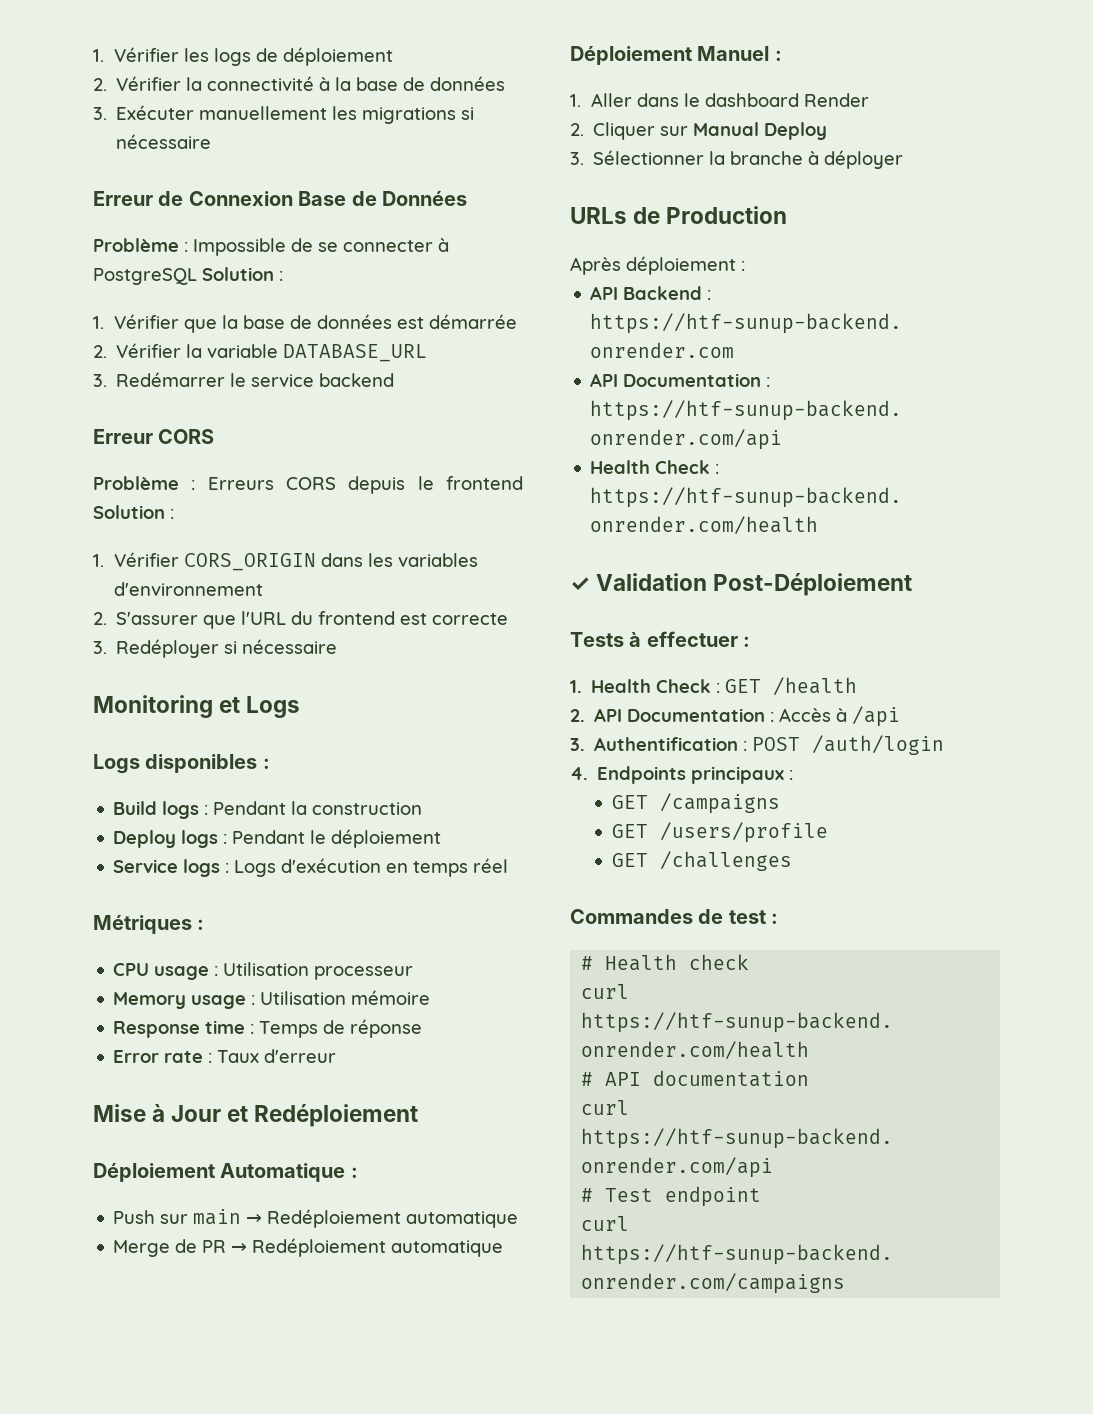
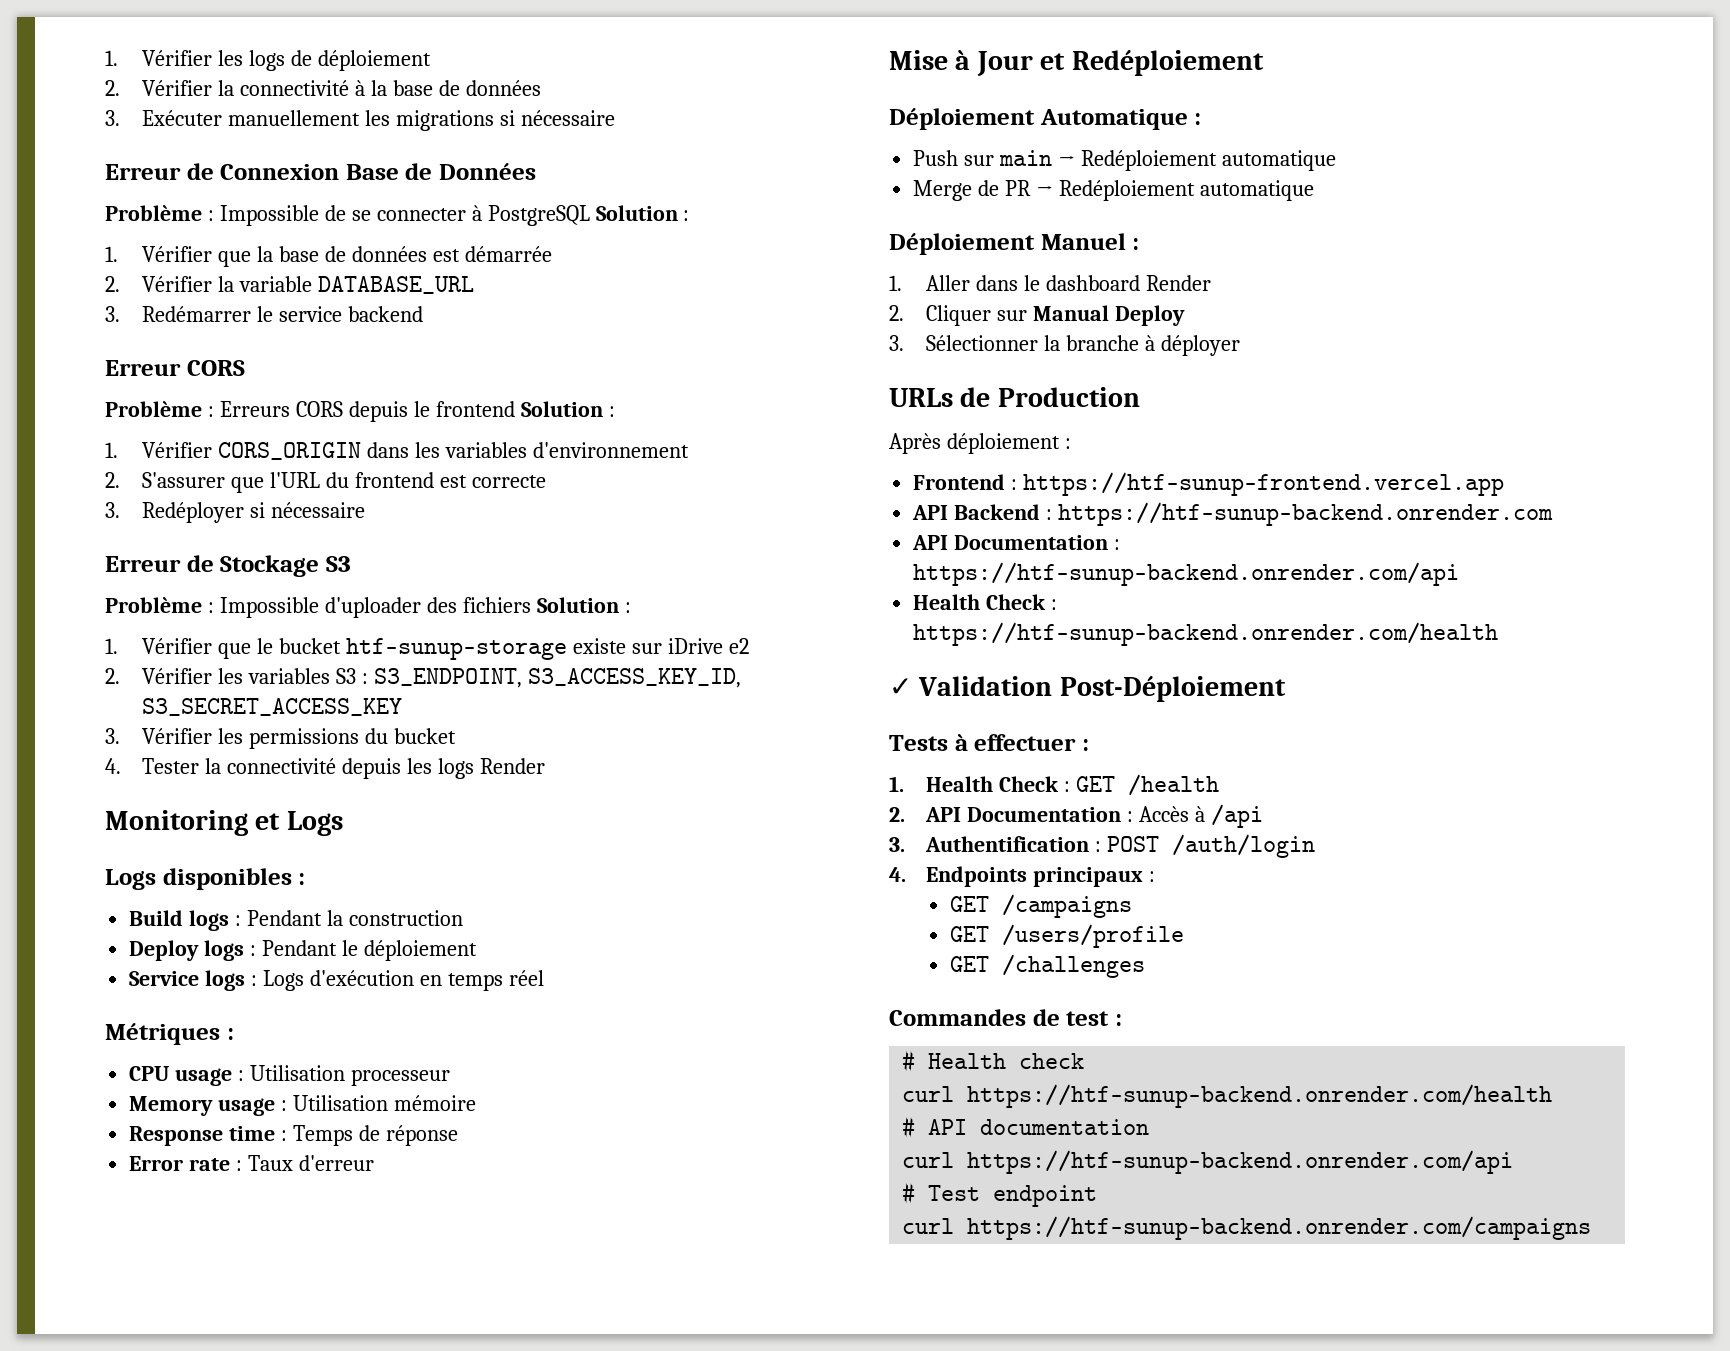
+ Erreur de Stockage S3
+ Problème : Impossible d'uploader des fichiers Solution :
+ 1. Vérifier que le bucket htf-sunup-storage existe sur iDrive e2
+ 2. Vérifier les variables S3 : S3_ENDPOINT, S3_ACCESS_KEY_ID, S3_SECRET_ACCESS_KEY
+ 3. Vérifier les permissions du bucket
+ 4. Tester la connectivité depuis les logs Render
+ Frontend : https://htf-sunup-frontend.vercel.app

